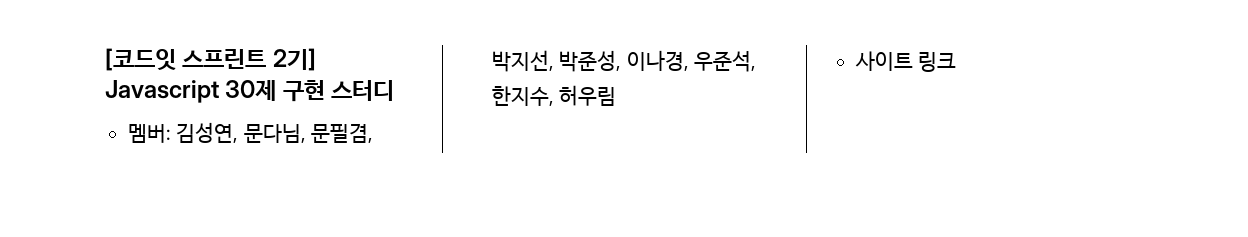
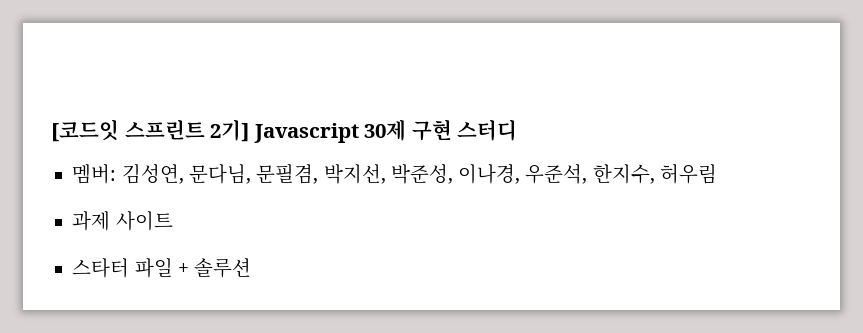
- 사이트 링크
+ 과제 사이트
+ 스타터 파일 + 솔루션

